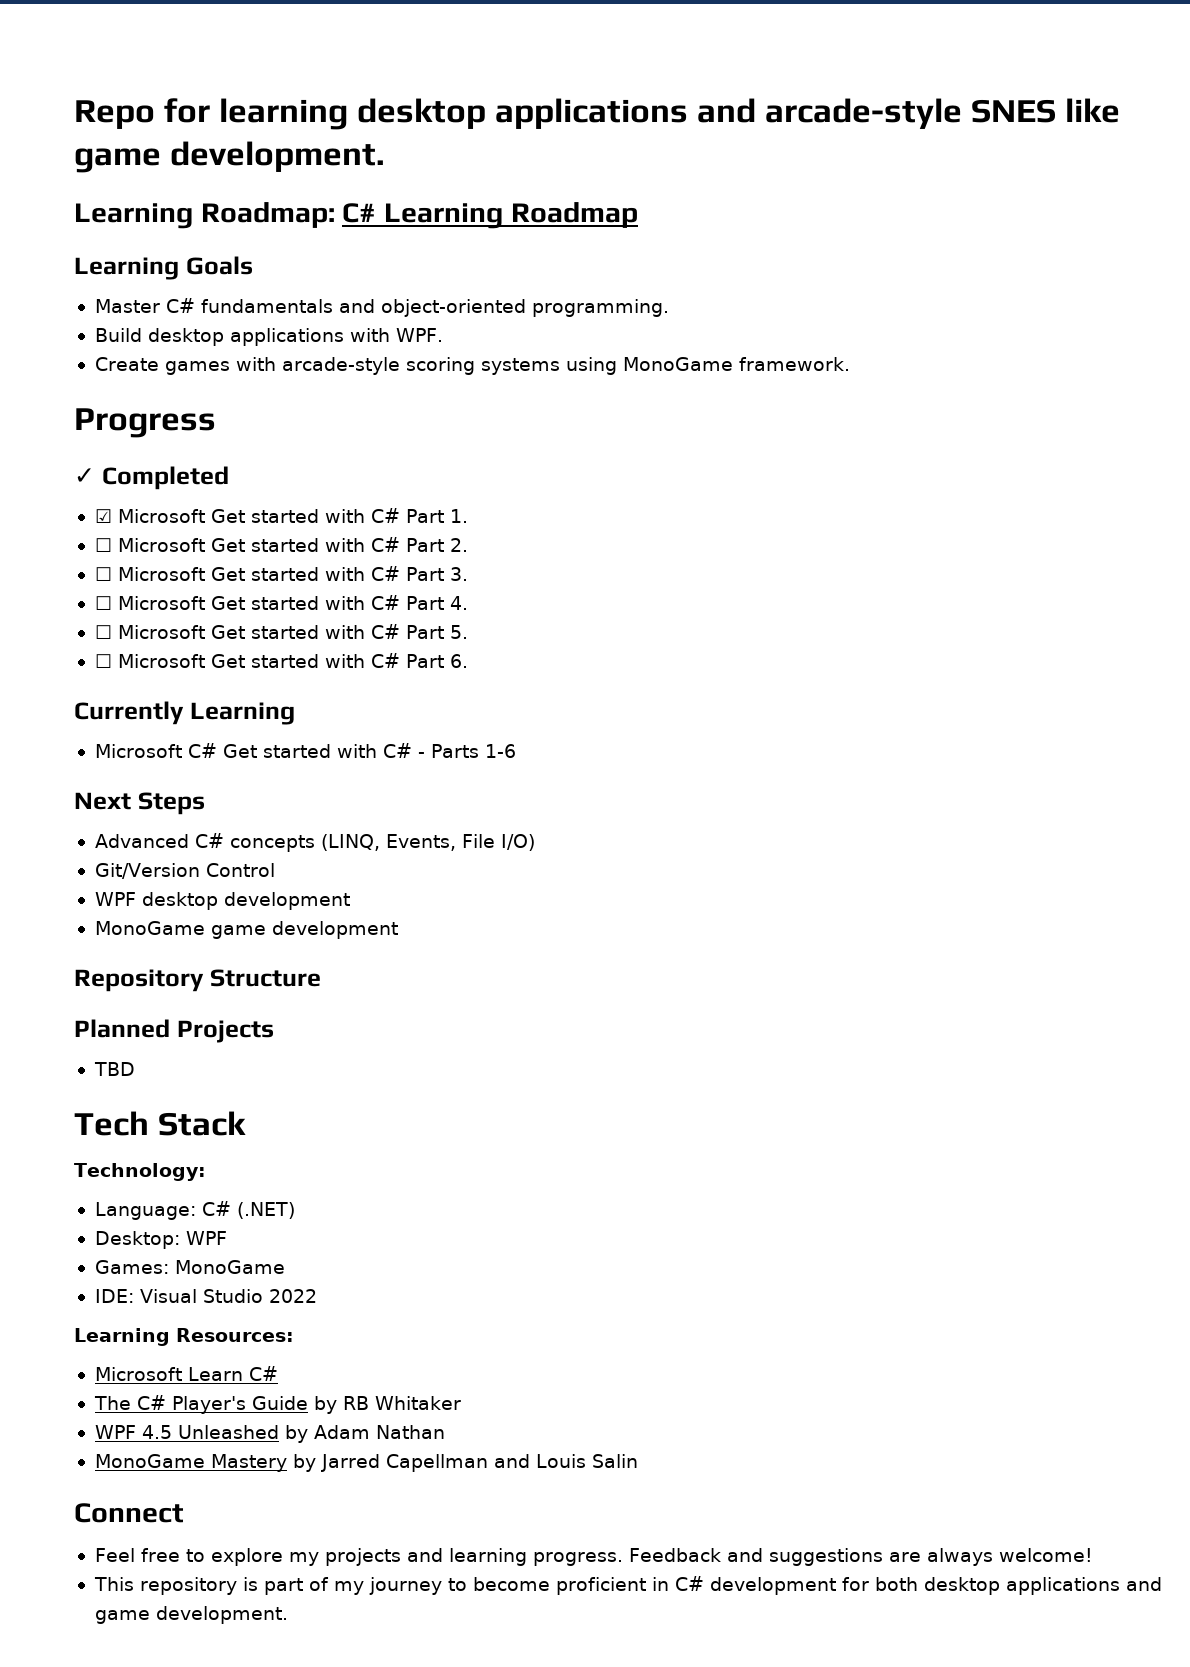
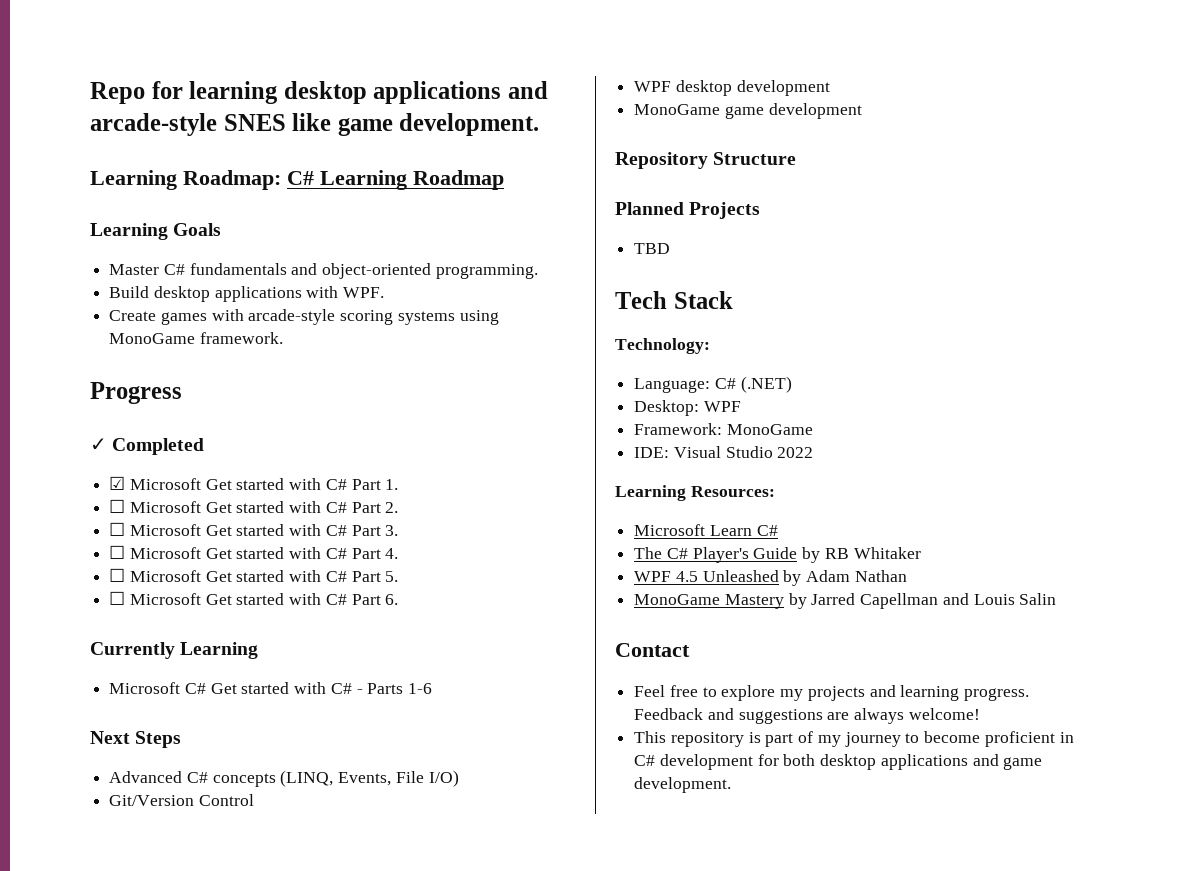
- Games: MonoGame
+ Framework: MonoGame
- Connect
+ Contact

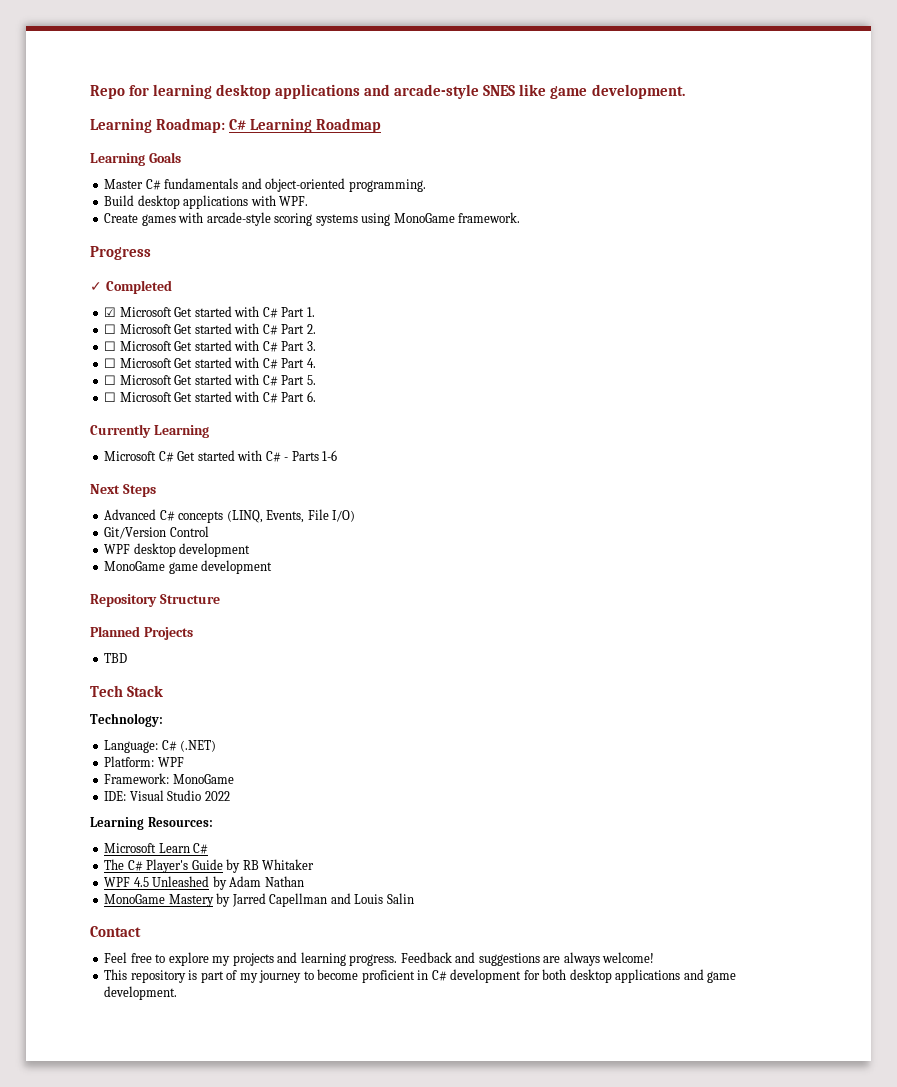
- Desktop: WPF
+ Platform: WPF

